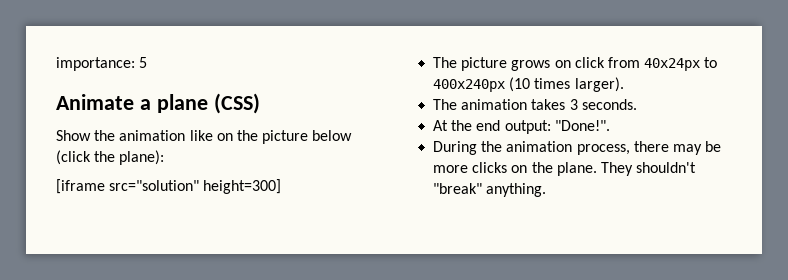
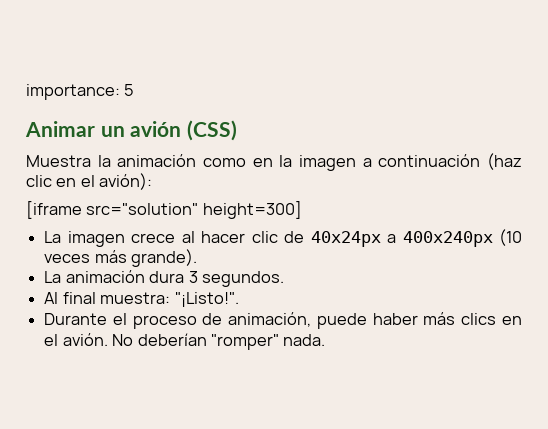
- Animate a plane (CSS)
- Show the animation like on the picture below (click the plane):
+ Animar un avión (CSS)
+ Muestra la animación como en la imagen a continuación (haz clic en el avión):
  [iframe src="solution" height=300]
- The picture grows on click from 40x24px to 400x240px (10 times larger).
- The animation takes 3 seconds.
- At the end output: "Done!".
- During the animation process, there may be more clicks on the plane. They shouldn't "break" anything.
+ La imagen crece al hacer clic de 40x24px a 400x240px (10 veces más grande).
+ La animación dura 3 segundos.
+ Al final muestra: "¡Listo!".
+ Durante el proceso de animación, puede haber más clics en el avión. No deberían "romper" nada.

